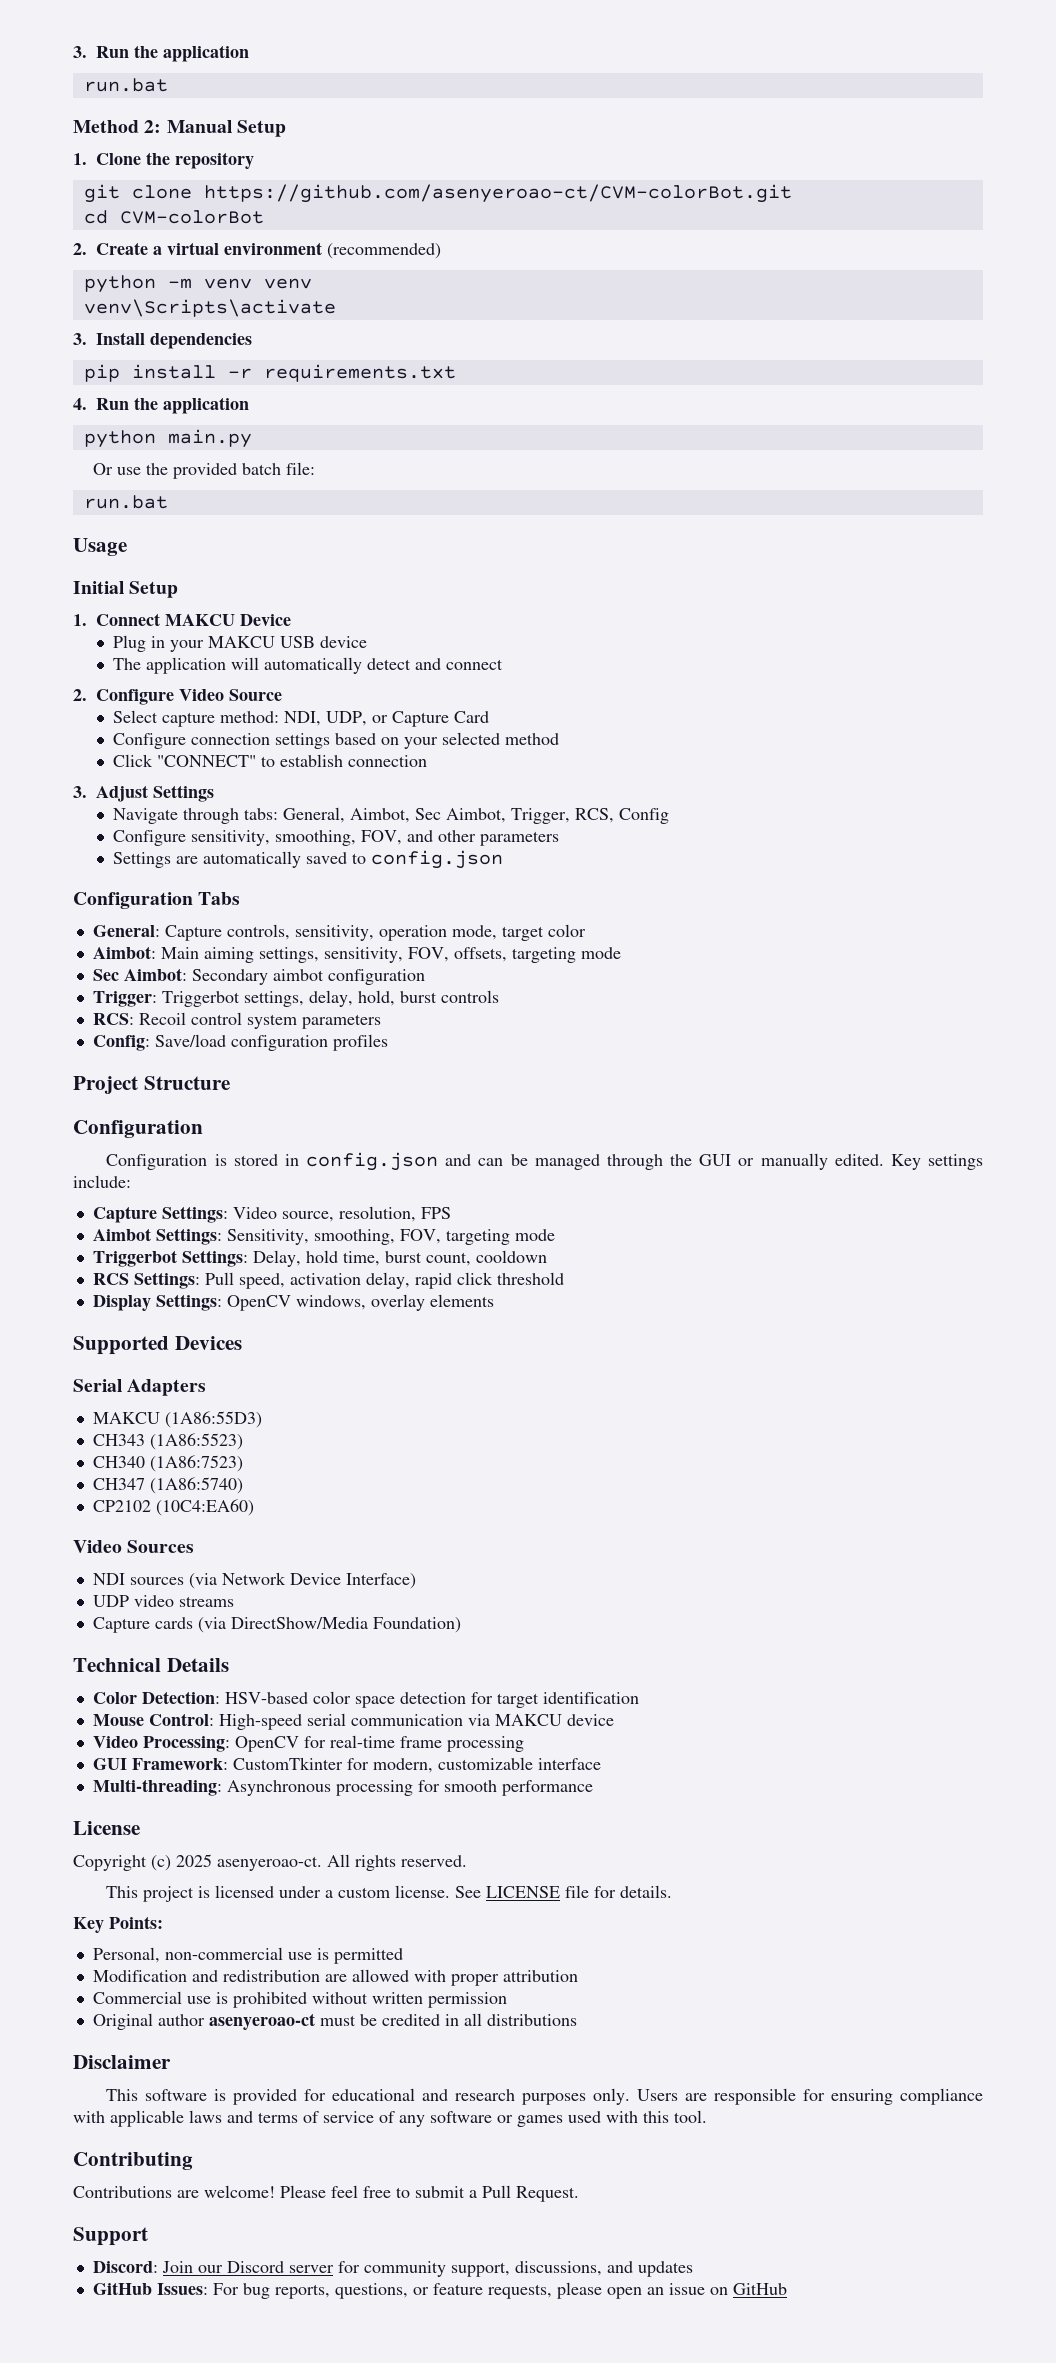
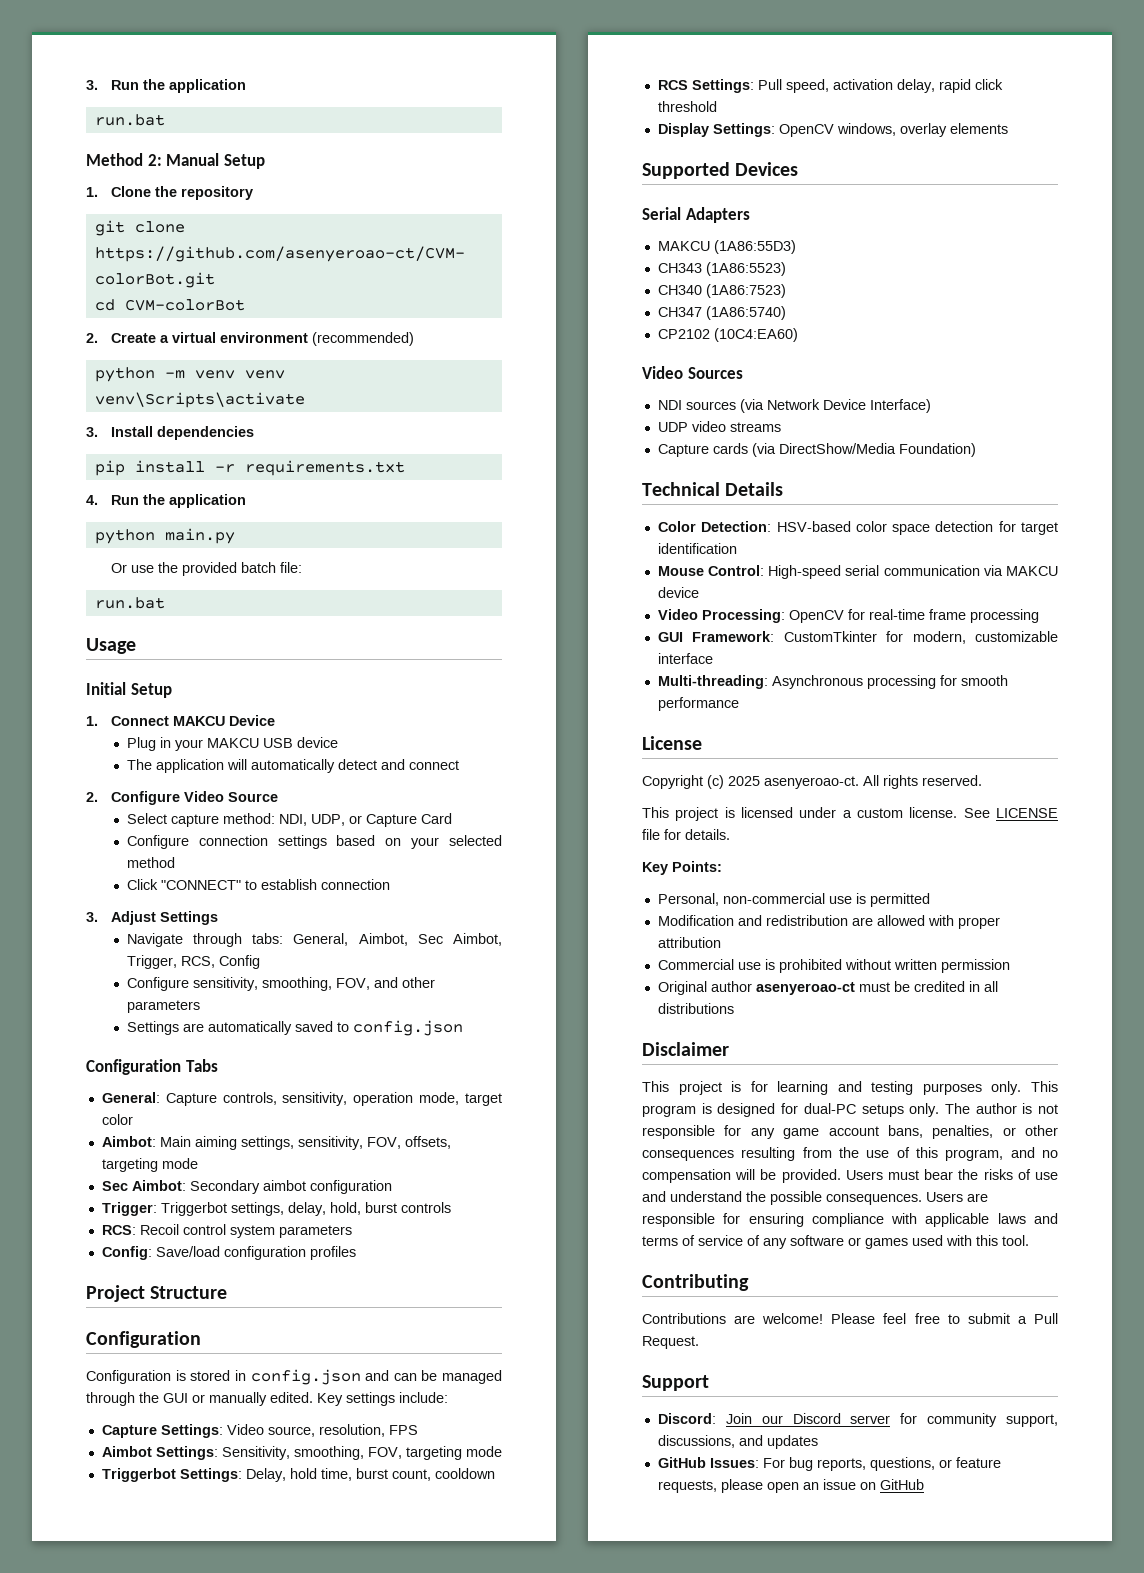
- This software is provided for educational and research purposes only.
+ This project is for learning and testing purposes only. This program is designed for dual-PC setups only. The author is not responsible for any game account bans, penalties, or other consequences resulting from the use of this program, and no compensation will be provided. Users must bear the risks of use and understand the possible consequences.

